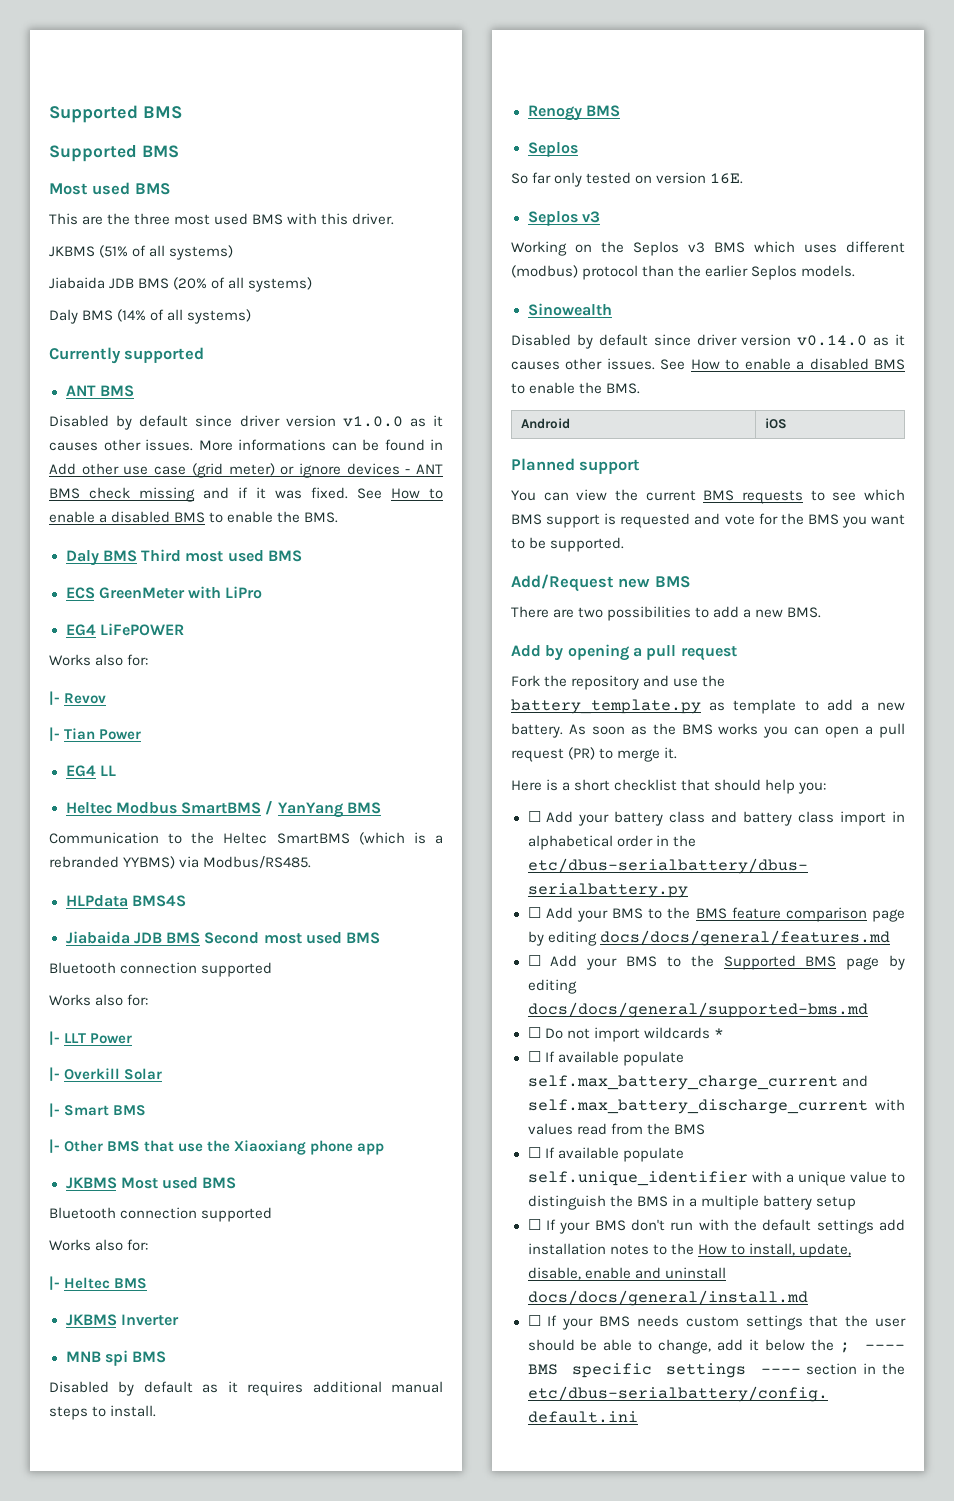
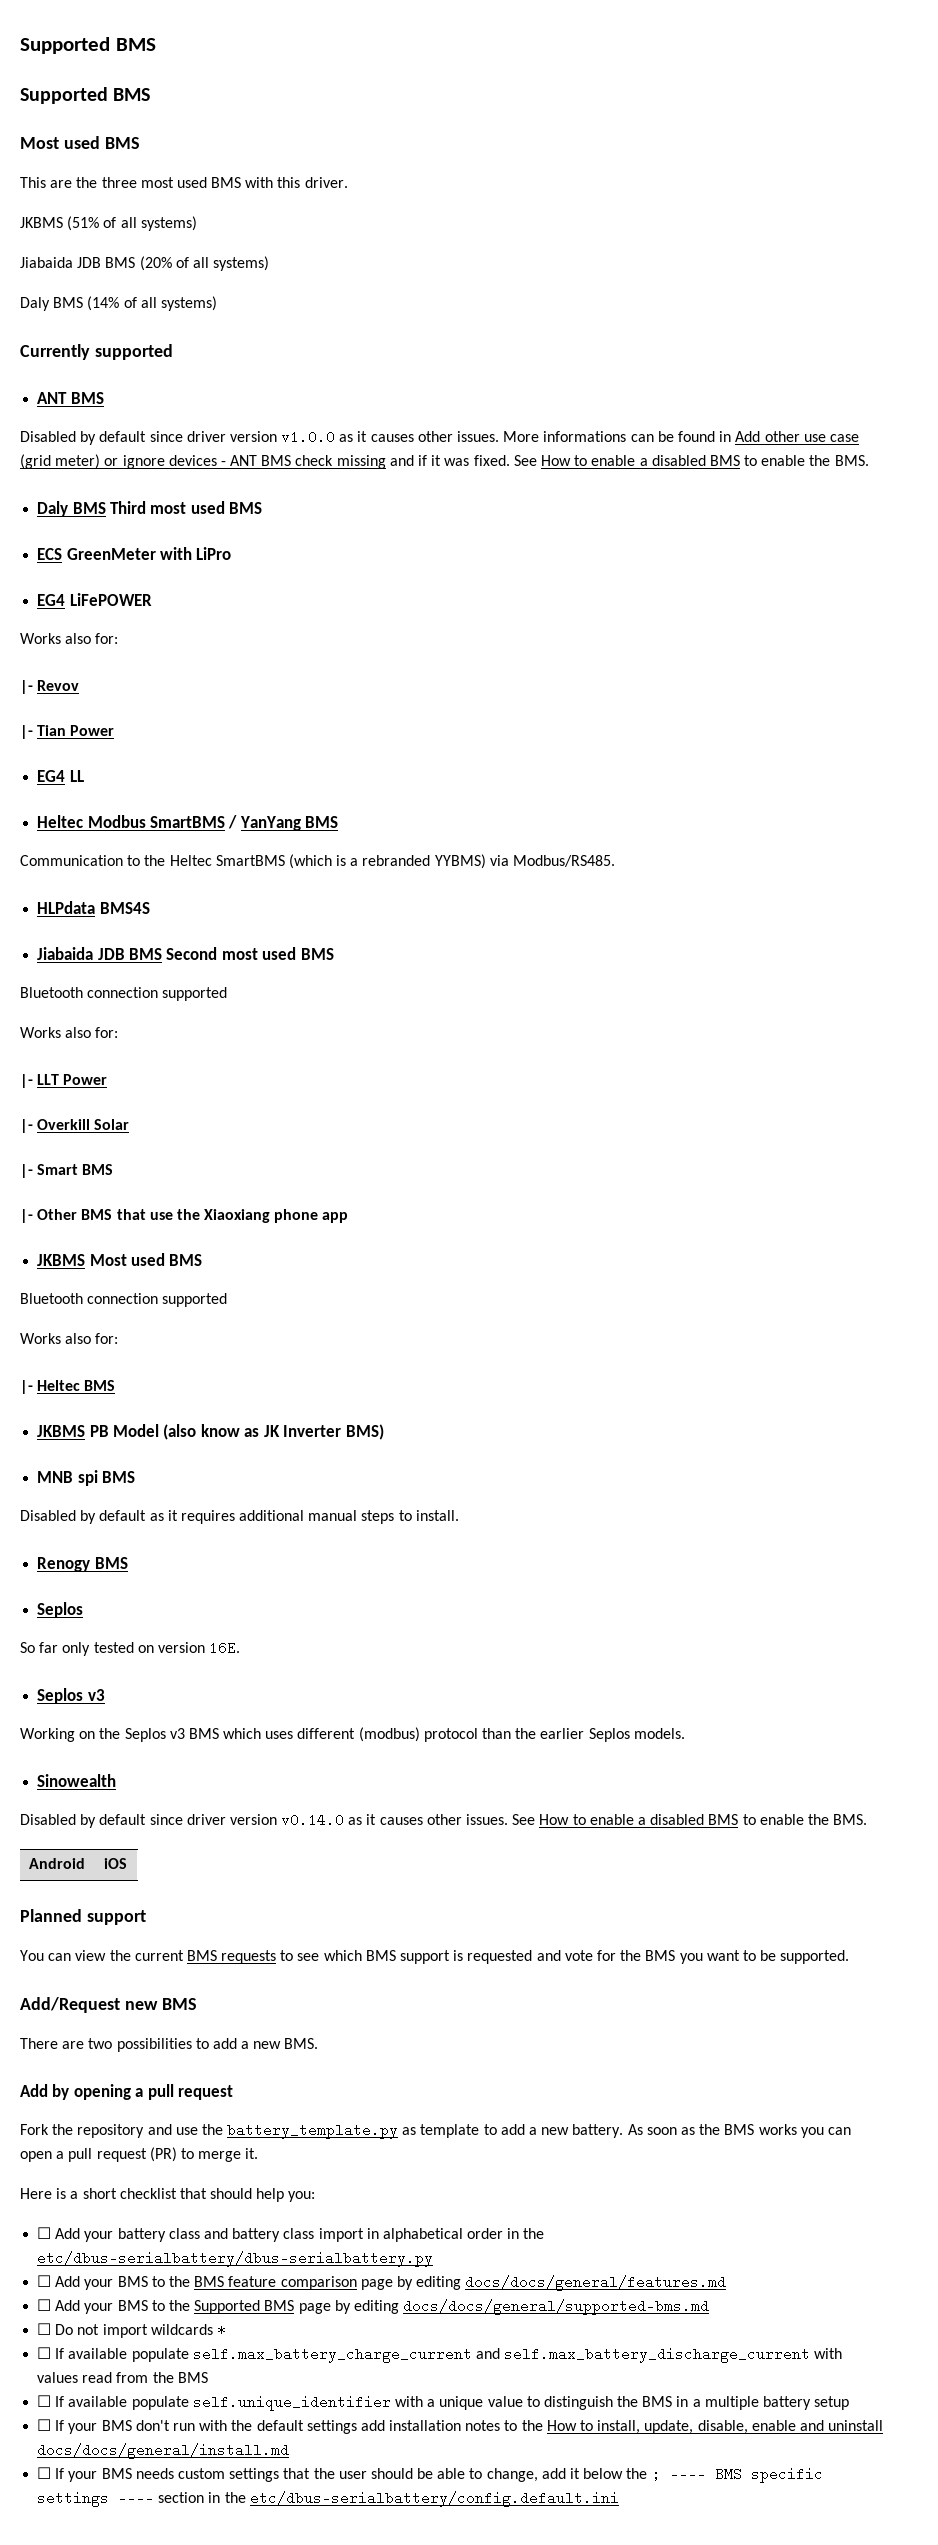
- JKBMS Inverter
+ JKBMS PB Model (also know as JK Inverter BMS)

